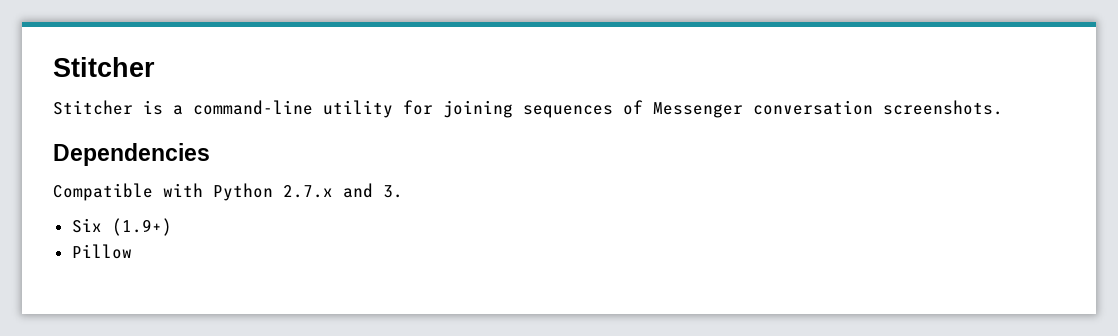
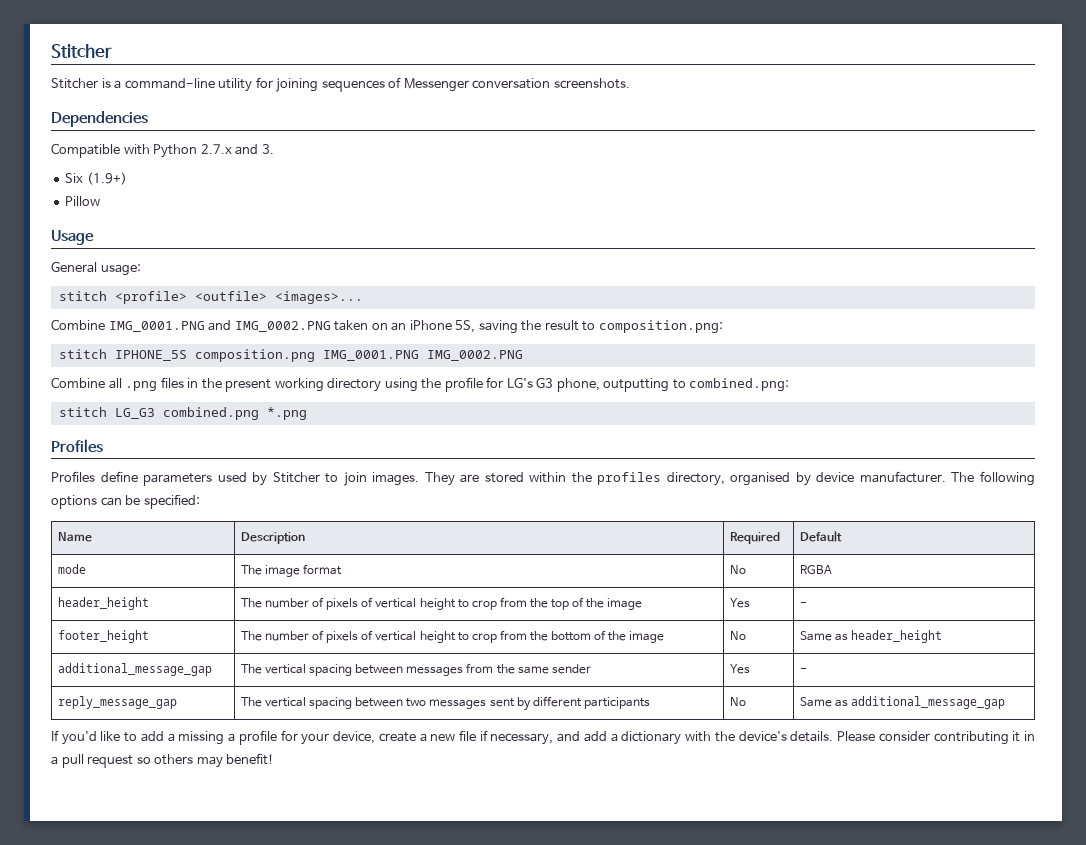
+ Usage
+ General usage:
+ stitch <profile> <outfile> <images>...
+ Combine IMG_0001.PNG and IMG_0002.PNG taken on an iPhone 5S, saving the result to composition.png:
+ stitch IPHONE_5S composition.png IMG_0001.PNG IMG_0002.PNG
+ Combine all .png files in the present working directory using the profile for LG's G3 phone, outputting to combined.png:
+ stitch LG_G3 combined.png *.png
+ Profiles
+ Profiles define parameters used by Stitcher to join images. They are stored within the profiles directory, organised by device manufacturer. The following options can be specified:
+ Name | Description | Required | Default
+ mode | The image format | No | RGBA
+ header_height | The number of pixels of vertical height to crop from the top of the image | Yes | -
+ footer_height | The number of pixels of vertical height to crop from the bottom of the image | No | Same as header_height
+ additional_message_gap | The vertical spacing between messages from the same sender | Yes | -
+ reply_message_gap | The vertical spacing between two messages sent by different participants | No | Same as additional_message_gap
+ If you'd like to add a missing a profile for your device, create a new file if necessary, and add a dictionary with the device's details. Please consider contributing it in a pull request so others may benefit!

